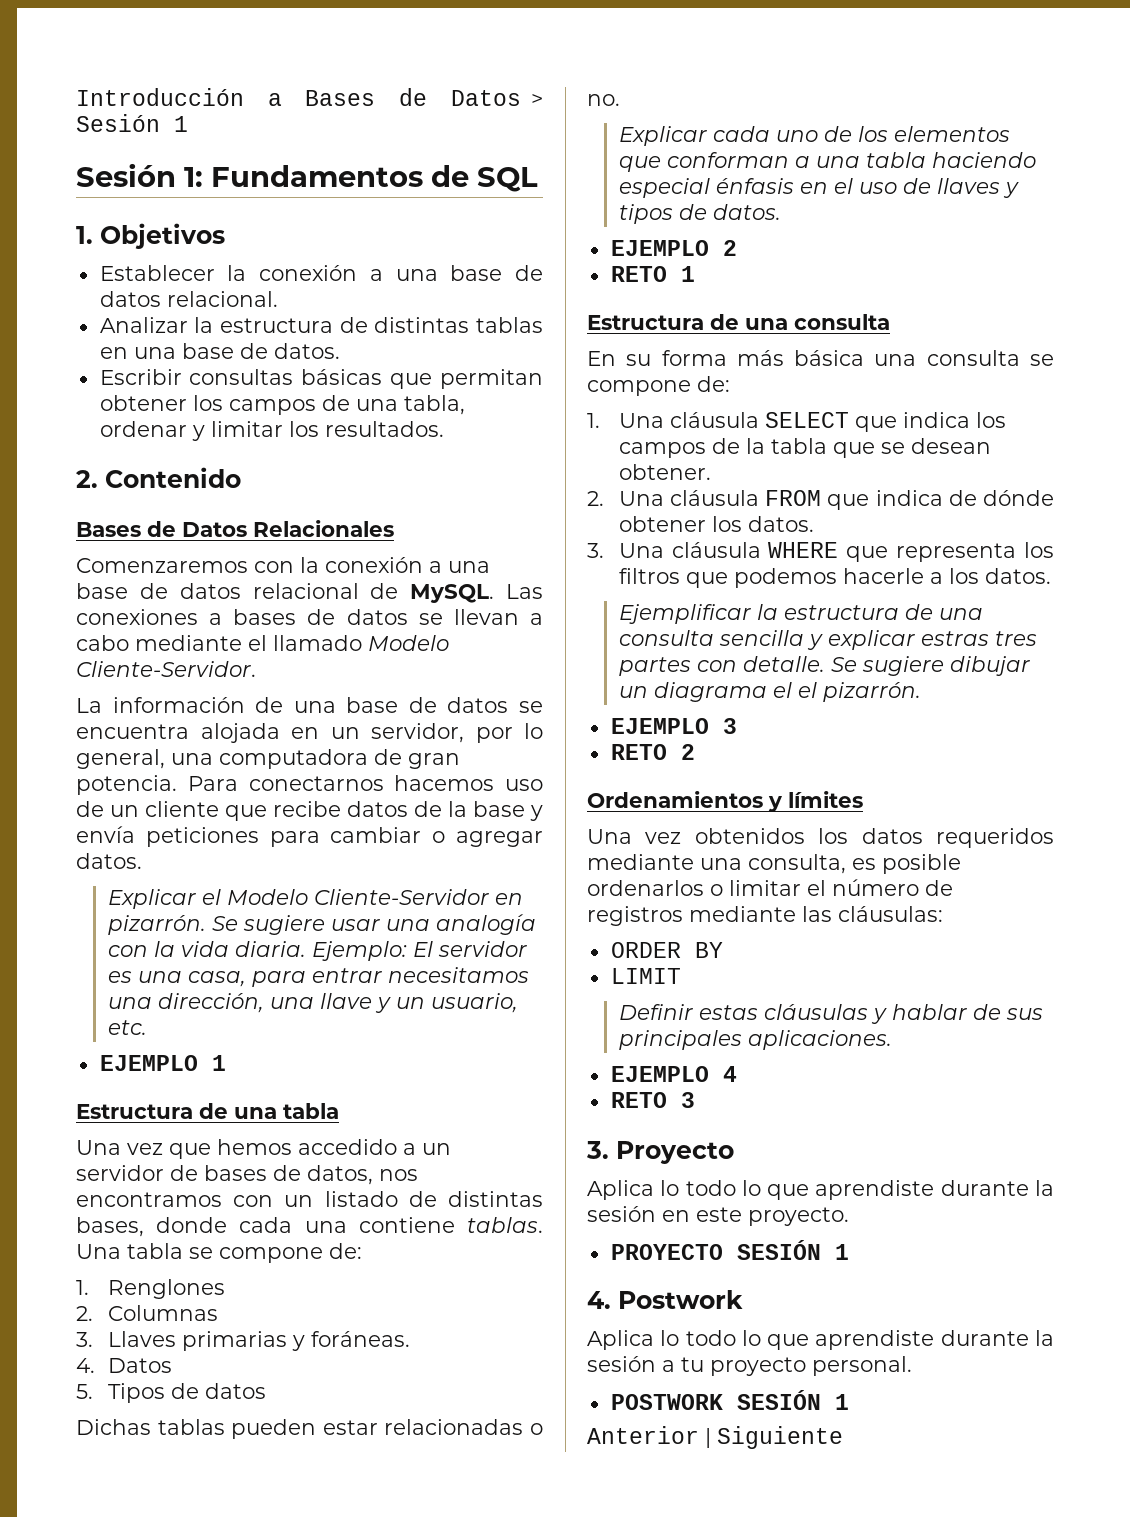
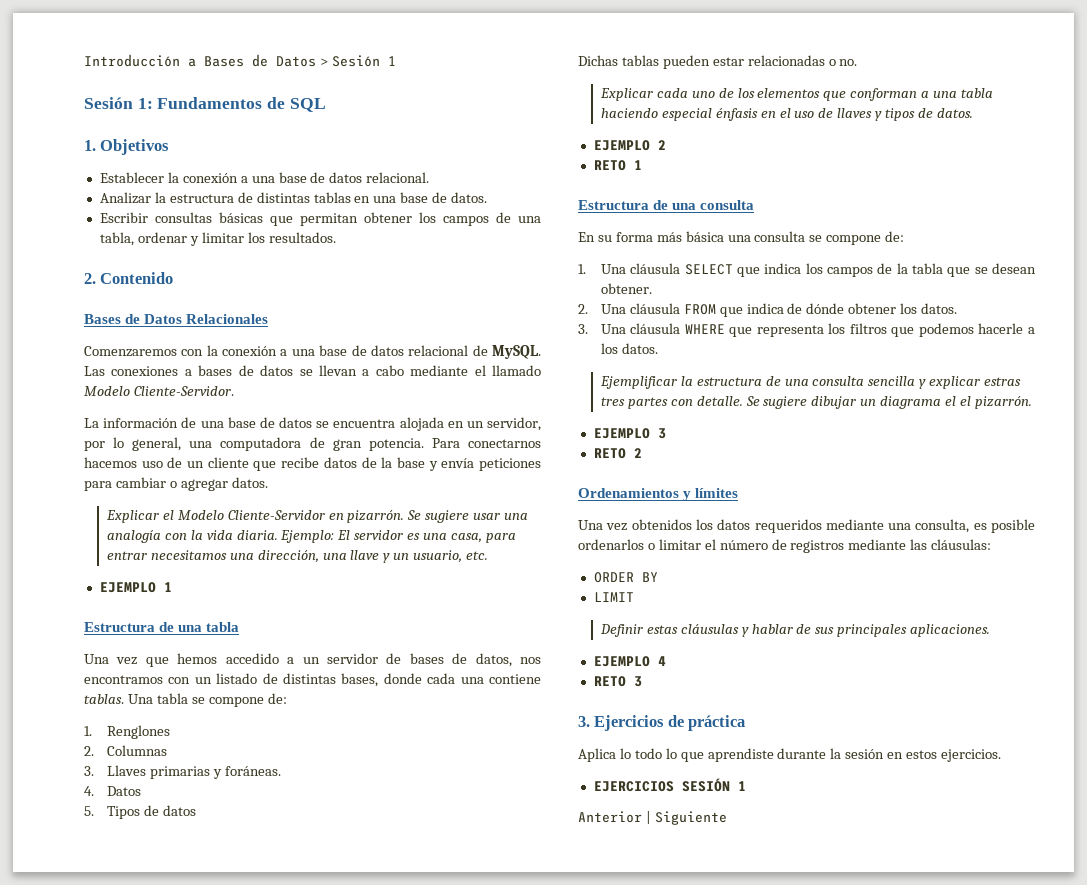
- 3. Proyecto
+ 3. Ejercicios de práctica
- Aplica lo todo lo que aprendiste durante la sesión en este proyecto.
- PROYECTO SESIÓN 1
- 4. Postwork
- Aplica lo todo lo que aprendiste durante la sesión a tu proyecto personal.
- POSTWORK SESIÓN 1
+ Aplica lo todo lo que aprendiste durante la sesión en estos ejercicios.
+ EJERCICIOS SESIÓN 1

